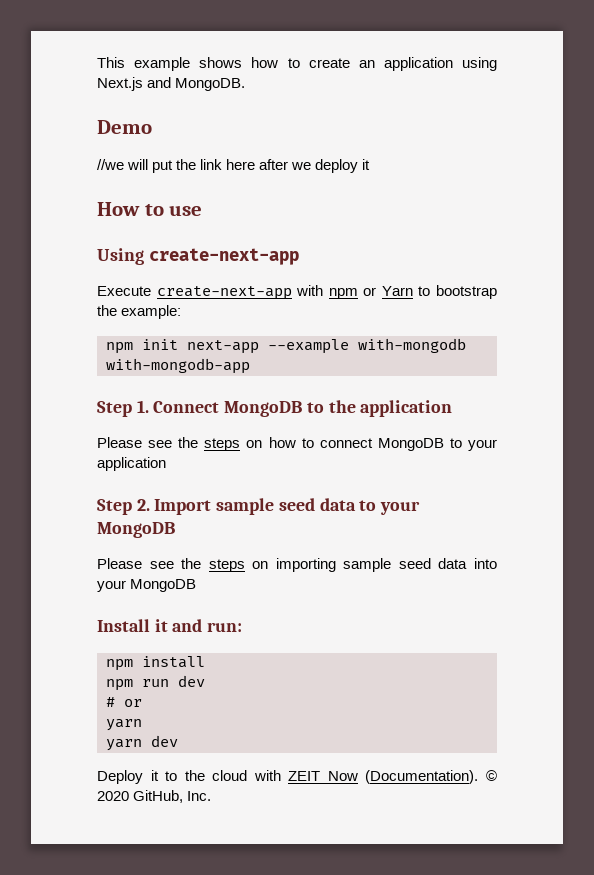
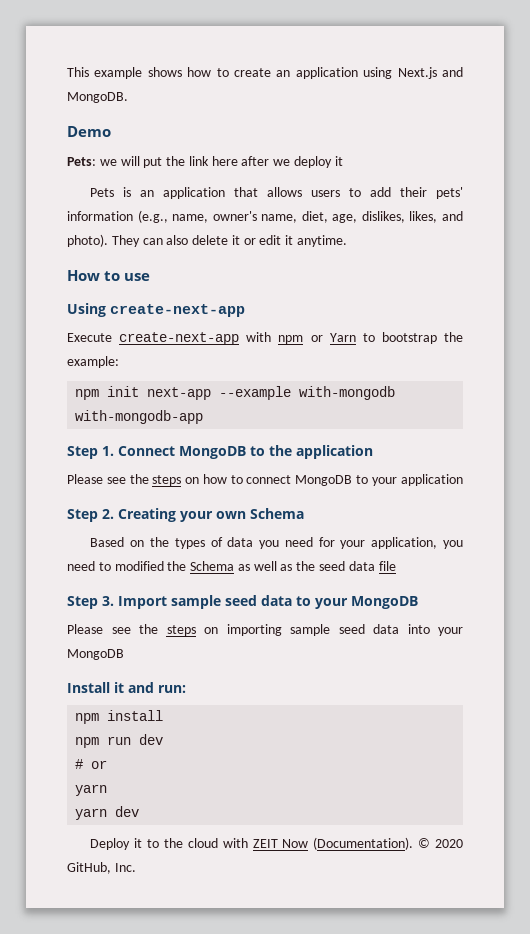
- //we will put the link here after we deploy it
+ Pets: we will put the link here after we deploy it
+ Pets is an application that allows users to add their pets' information (e.g., name, owner's name, diet, age, dislikes, likes, and photo). They can also delete it or edit it anytime.
- Step 2. Import sample seed data to your MongoDB
+ Step 2. Creating your own Schema
+ Based on the types of data you need for your application, you need to modified the Schema as well as the seed data file
+ Step 3. Import sample seed data to your MongoDB

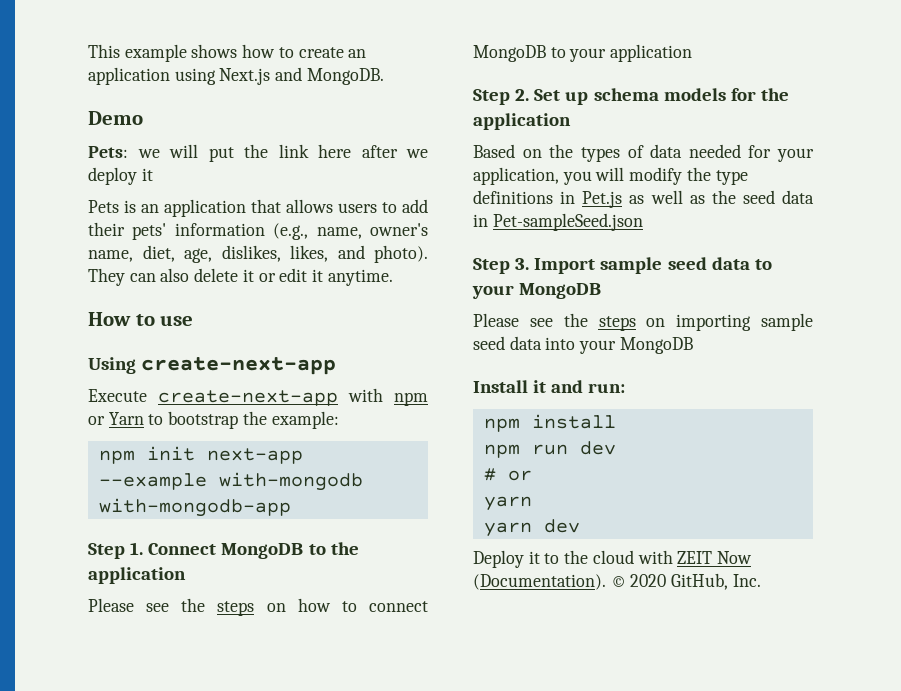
- Step 2. Creating your own Schema
+ Step 2. Set up schema models for the application
- Based on the types of data you need for your application, you need to modified the Schema as well as the seed data file
+ Based on the types of data needed for your application, you will modify the type definitions in Pet.js as well as the seed data in Pet-sampleSeed.json

